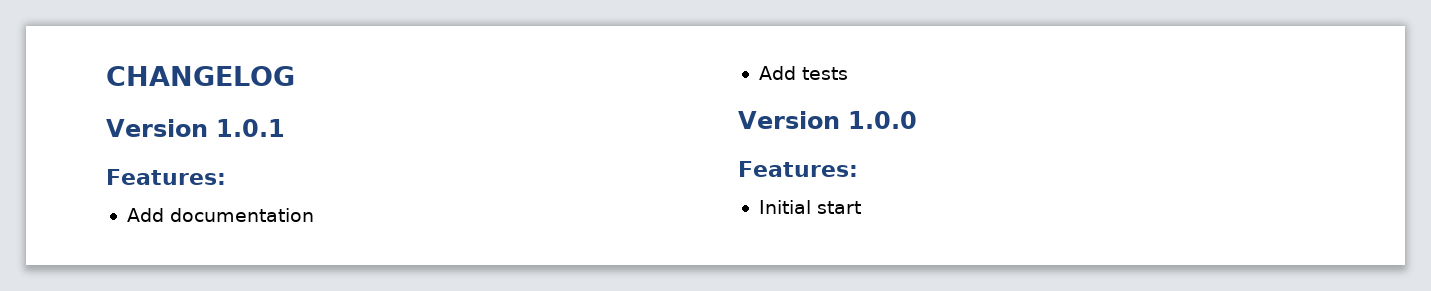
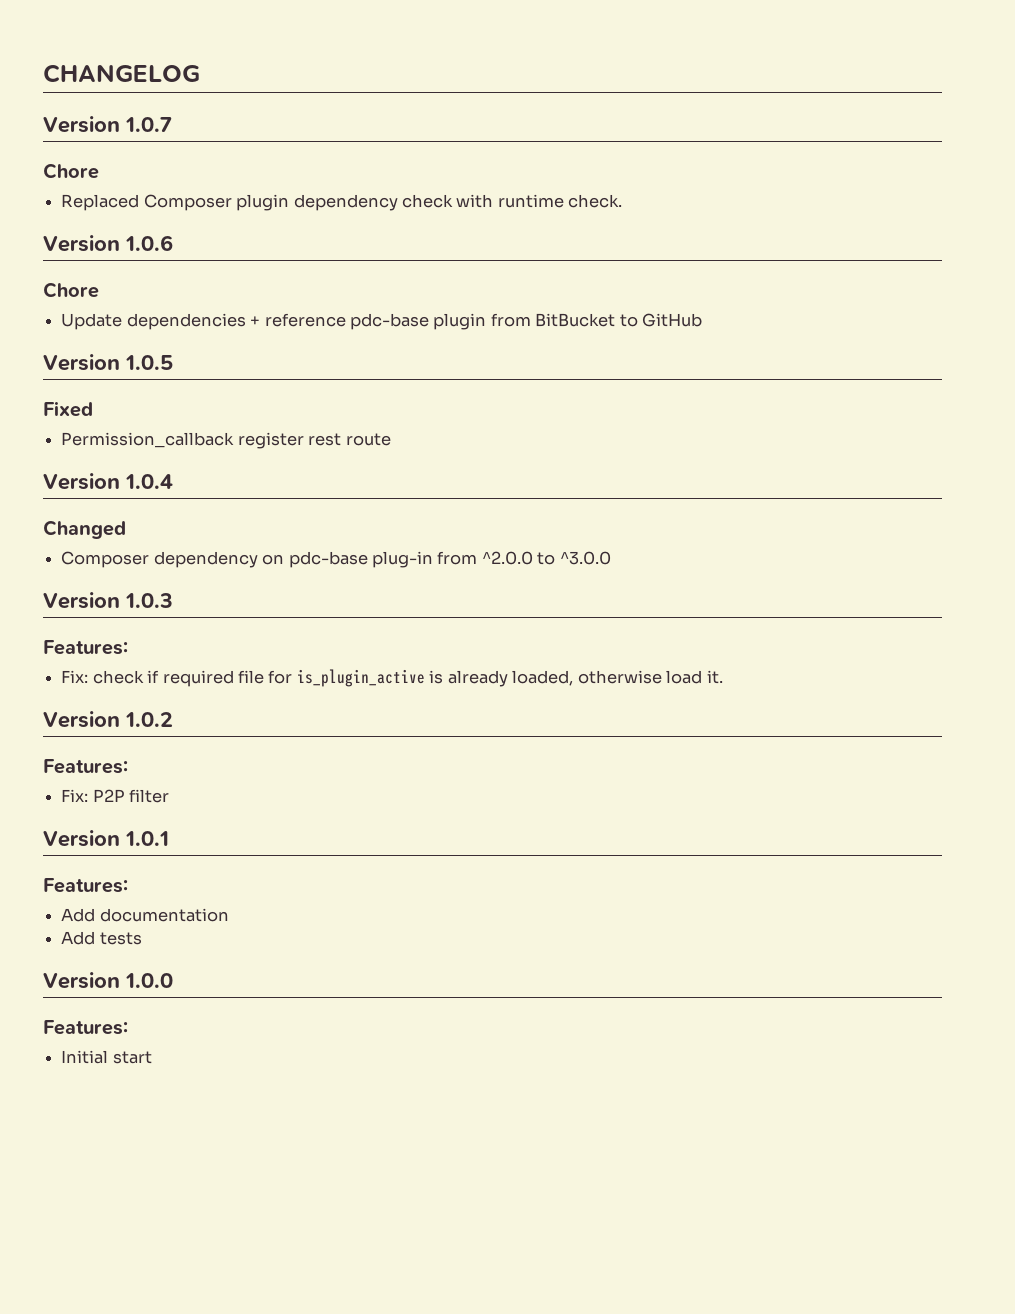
+ Version 1.0.7
+ Chore
+ Replaced Composer plugin dependency check with runtime check.
+ Version 1.0.6
+ Chore
+ Update dependencies + reference pdc-base plugin from BitBucket to GitHub
+ Version 1.0.5
+ Fixed
+ Permission_callback register rest route
+ Version 1.0.4
+ Changed
+ Composer dependency on pdc-base plug-in from ^2.0.0 to ^3.0.0
+ Version 1.0.3
+ Features:
+ Fix: check if required file for is_plugin_active is already loaded, otherwise load it.
+ Version 1.0.2
+ Features:
+ Fix: P2P filter

